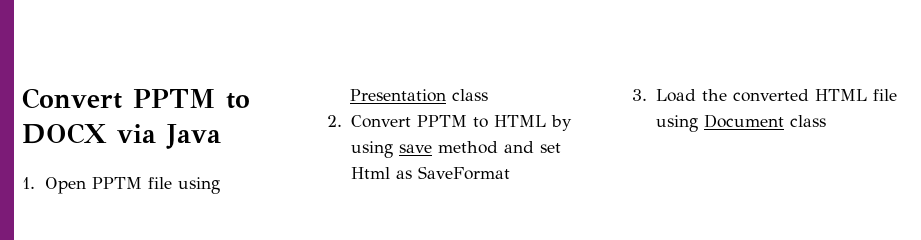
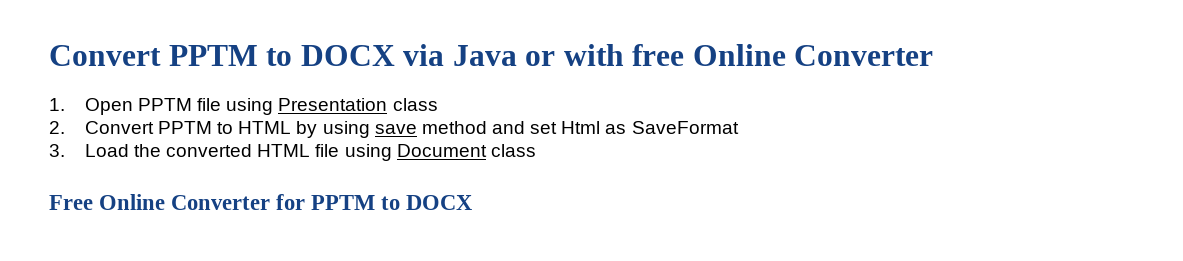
- Convert PPTM to DOCX via Java
+ Convert PPTM to DOCX via Java or with free Online Converter
+ Free Online Converter for PPTM to DOCX

